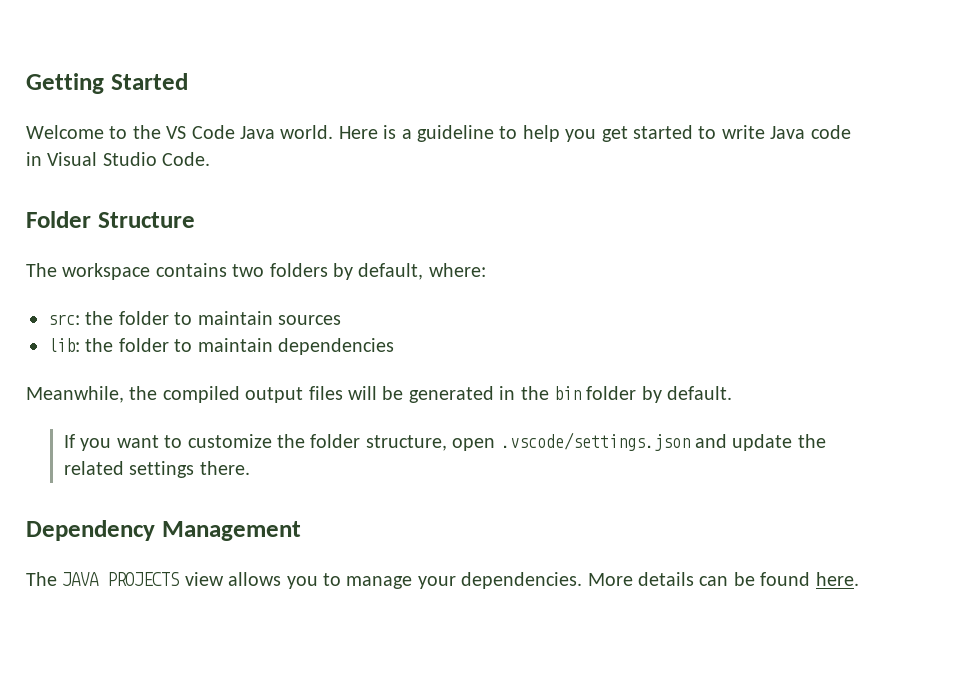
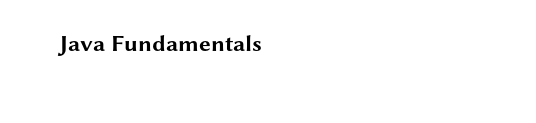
- Getting Started
- Welcome to the VS Code Java world. Here is a guideline to help you get started to write Java code in Visual Studio Code.
- Folder Structure
- The workspace contains two folders by default, where:
- src: the folder to maintain sources
- lib: the folder to maintain dependencies
- Meanwhile, the compiled output files will be generated in the bin folder by default.
- If you want to customize the folder structure, open .vscode/settings.json and update the related settings there.
- Dependency Management
- The JAVA PROJECTS view allows you to manage your dependencies. More details can be found here.
+ Java Fundamentals

